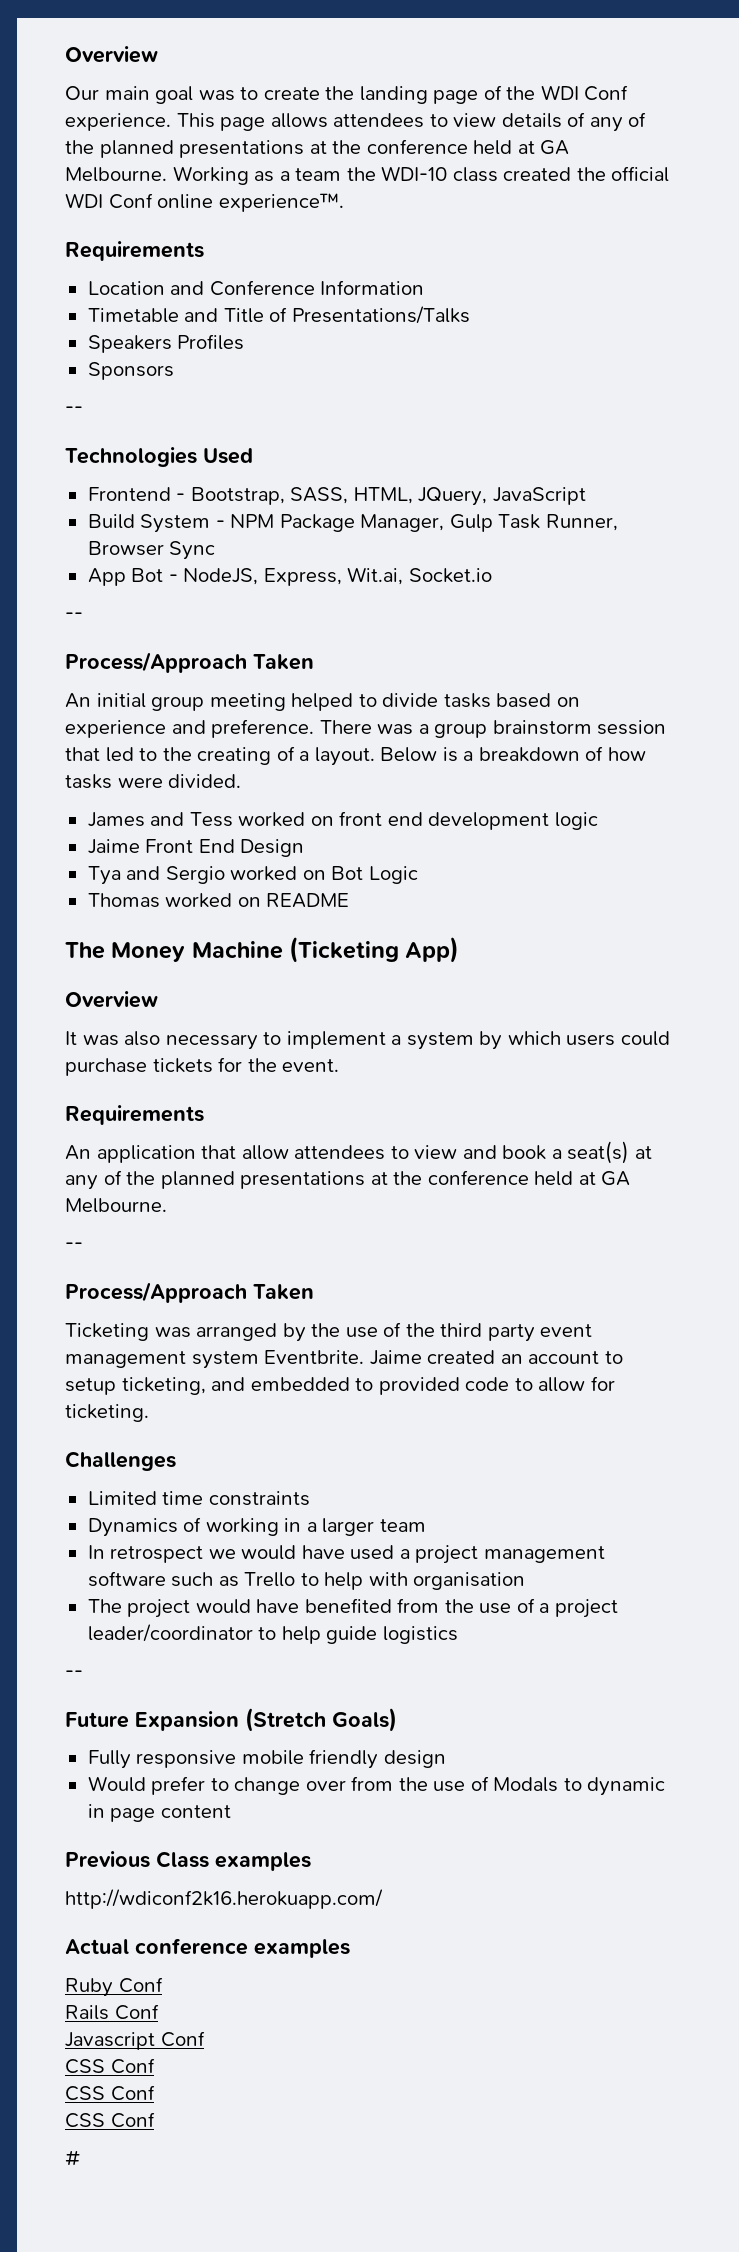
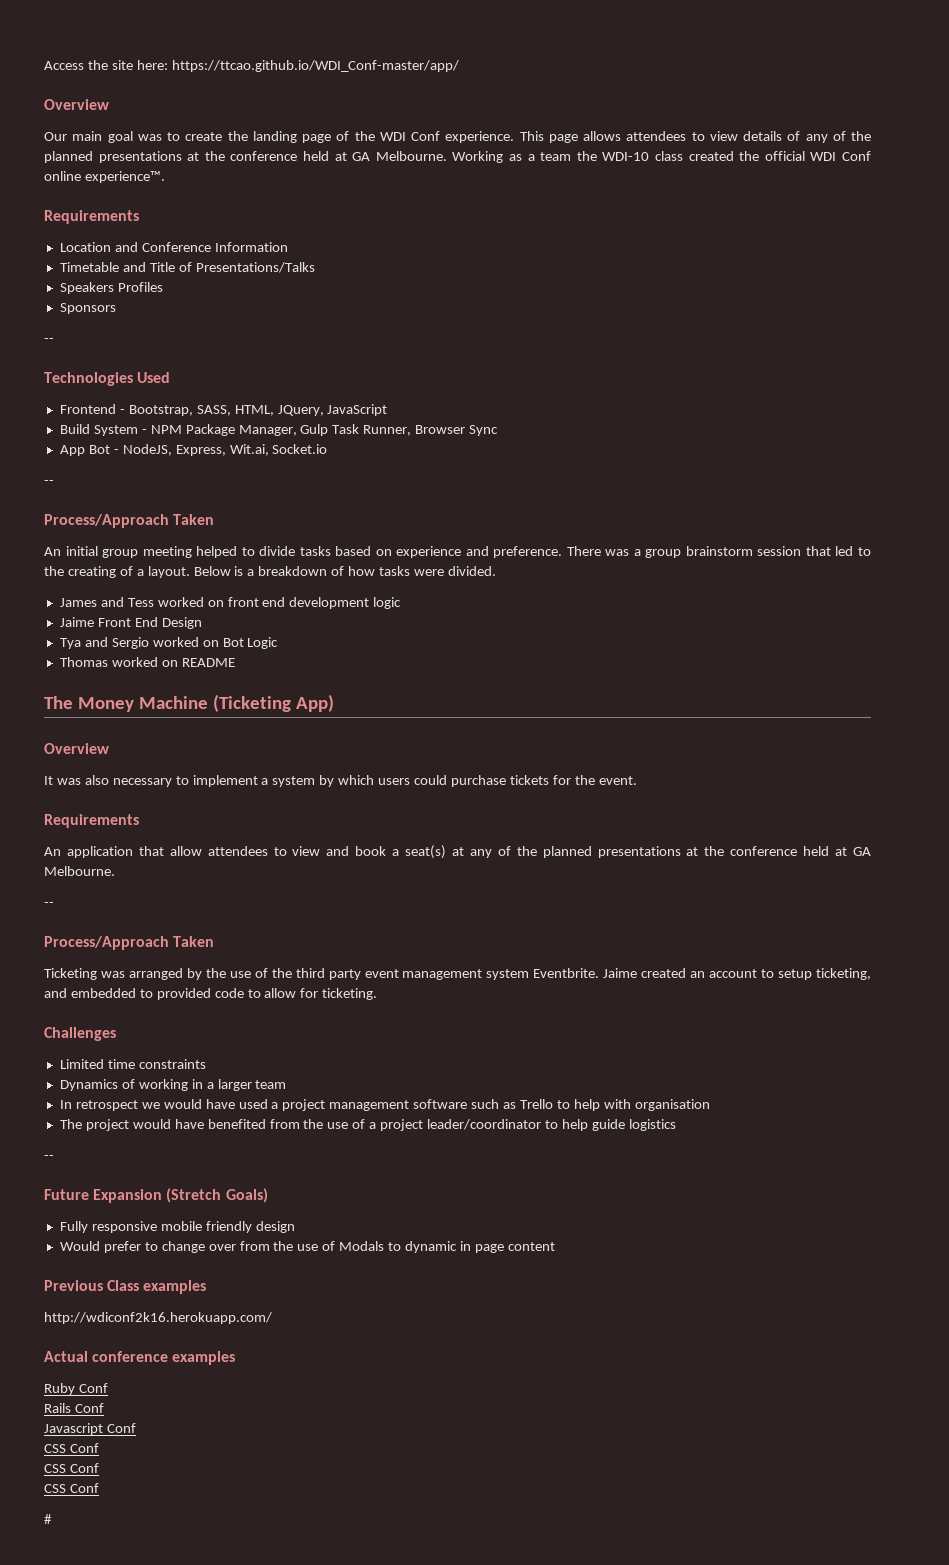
+ Access the site here: https://ttcao.github.io/WDI_Conf-master/app/

